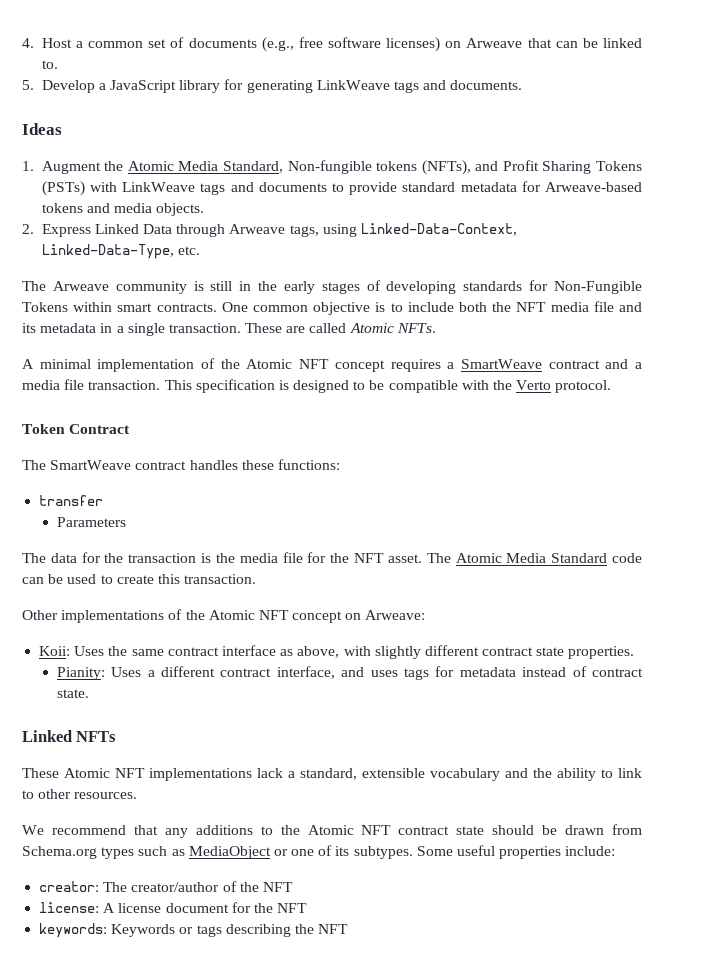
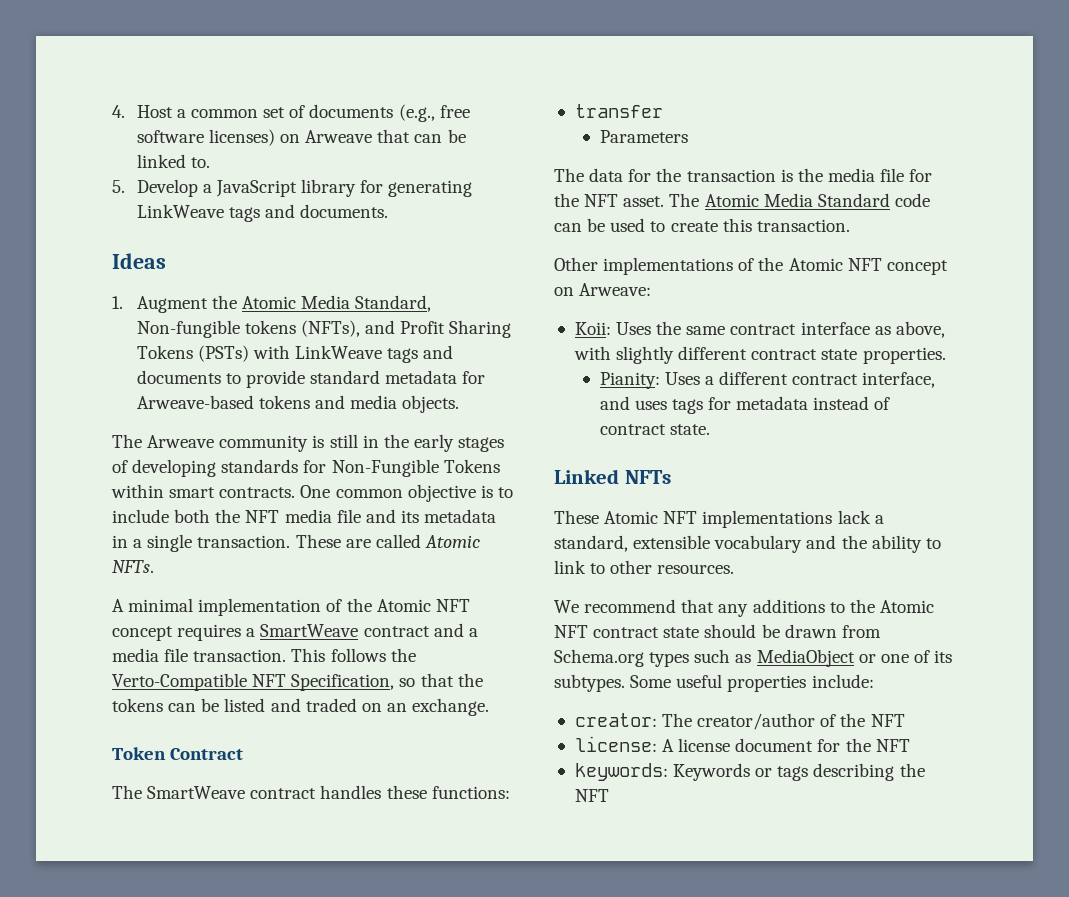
- 2. Express Linked Data through Arweave tags, using Linked-Data-Context, Linked-Data-Type, etc.
- This specification is designed to be compatible with the Verto protocol.
+ This follows the Verto-Compatible NFT Specification, so that the tokens can be listed and traded on an exchange.

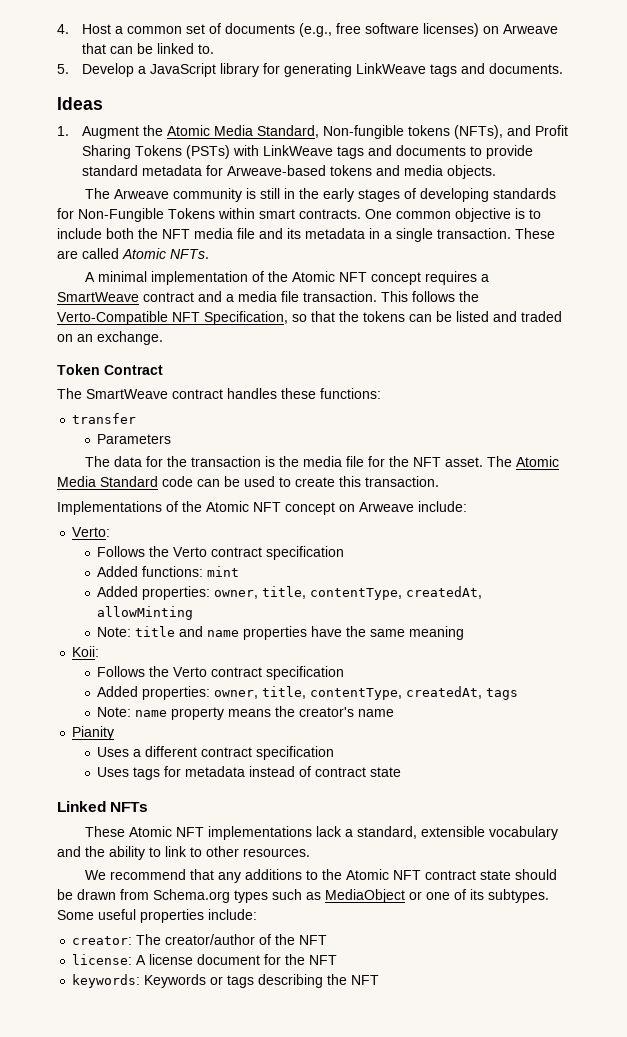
- Other implementations of the Atomic NFT concept on Arweave:
- Koii: Uses the same contract interface as above, with slightly different contract state properties.
- Pianity: Uses a different contract interface, and uses tags for metadata instead of contract state.
+ Implementations of the Atomic NFT concept on Arweave include:
+ Verto:
+ Follows the Verto contract specification
+ Added functions: mint
+ Added properties: owner, title, contentType, createdAt, allowMinting
+ Note: title and name properties have the same meaning
+ Koii:
+ Follows the Verto contract specification
+ Added properties: owner, title, contentType, createdAt, tags
+ Note: name property means the creator's name
+ Pianity
+ Uses a different contract specification
+ Uses tags for metadata instead of contract state

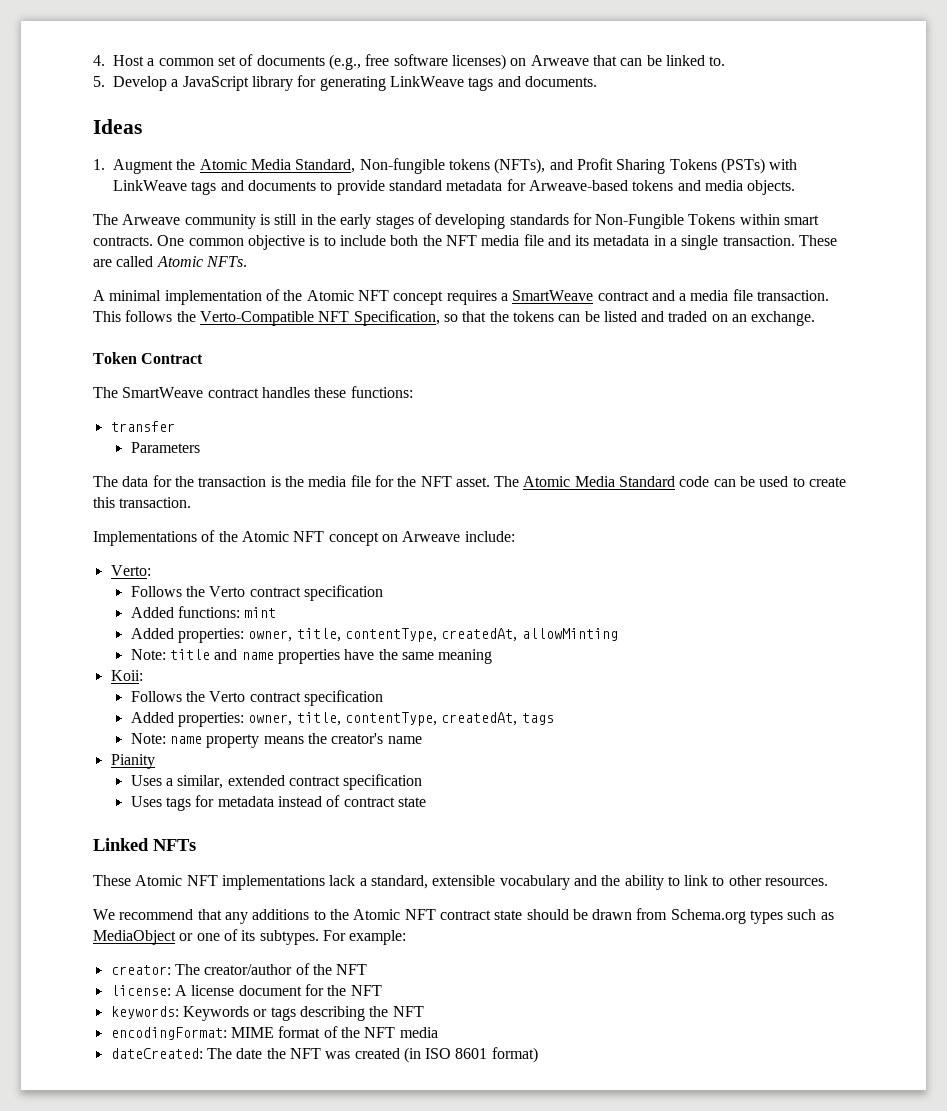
- Uses a different contract specification
+ Uses a similar, extended contract specification
- Some useful properties include:
+ For example:
+ encodingFormat: MIME format of the NFT media
+ dateCreated: The date the NFT was created (in ISO 8601 format)

